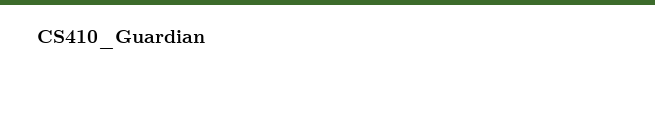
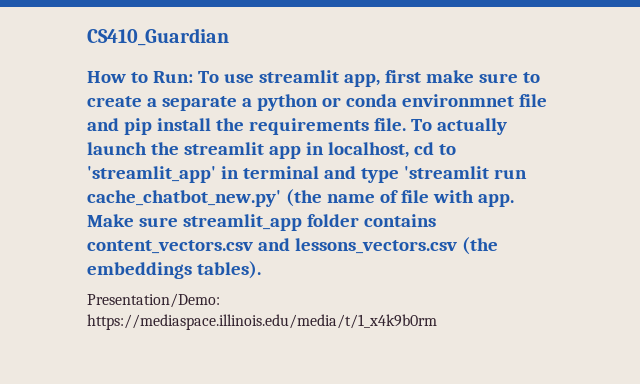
+ How to Run: To use streamlit app, first make sure to create a separate a python or conda environmnet file and pip install the requirements file. To actually launch the streamlit app in localhost, cd to 'streamlit_app' in terminal and type 'streamlit run cache_chatbot_new.py' (the name of file with app. Make sure streamlit_app folder contains content_vectors.csv and lessons_vectors.csv (the embeddings tables).
+ Presentation/Demo: https://mediaspace.illinois.edu/media/t/1_x4k9b0rm

